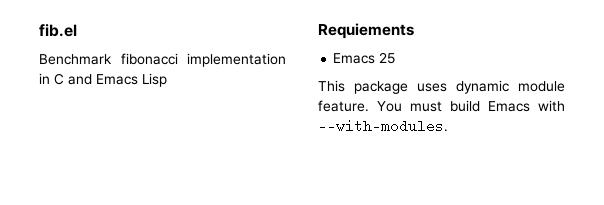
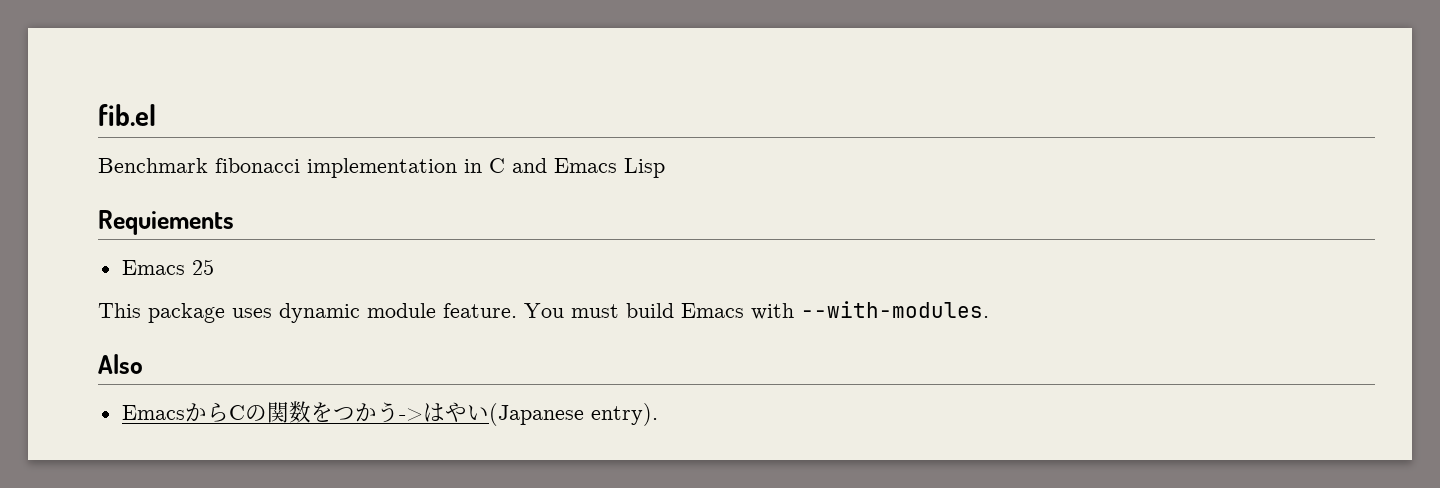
+ Also
+ EmacsからCの関数をつかう->はやい(Japanese entry).

